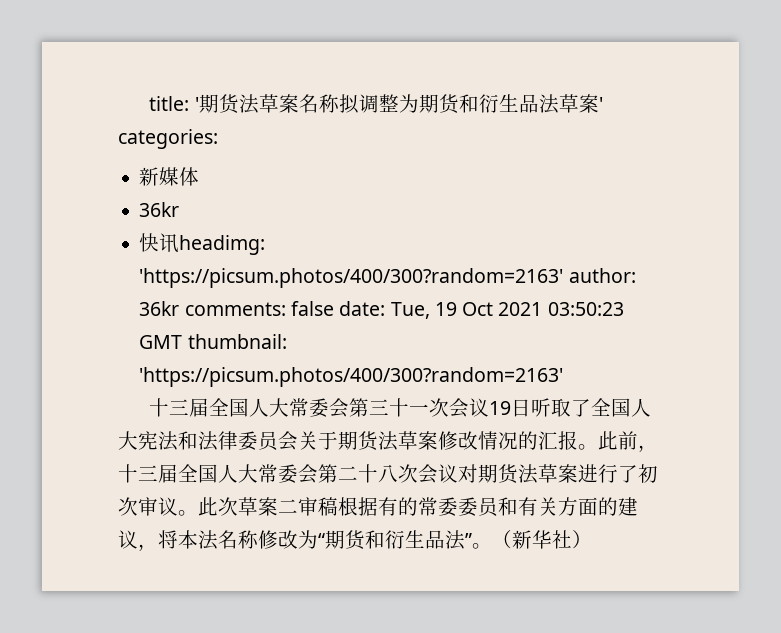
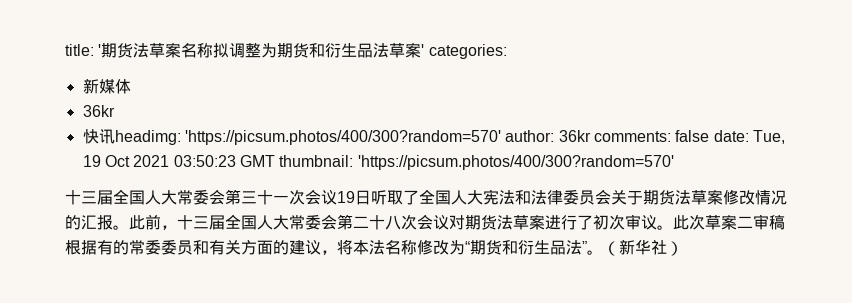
- 快讯headimg: 'https://picsum.photos/400/300?random=2163' author: 36kr comments: false date: Tue, 19 Oct 2021 03:50:23 GMT thumbnail: 'https://picsum.photos/400/300?random=2163'
+ 快讯headimg: 'https://picsum.photos/400/300?random=570' author: 36kr comments: false date: Tue, 19 Oct 2021 03:50:23 GMT thumbnail: 'https://picsum.photos/400/300?random=570'

